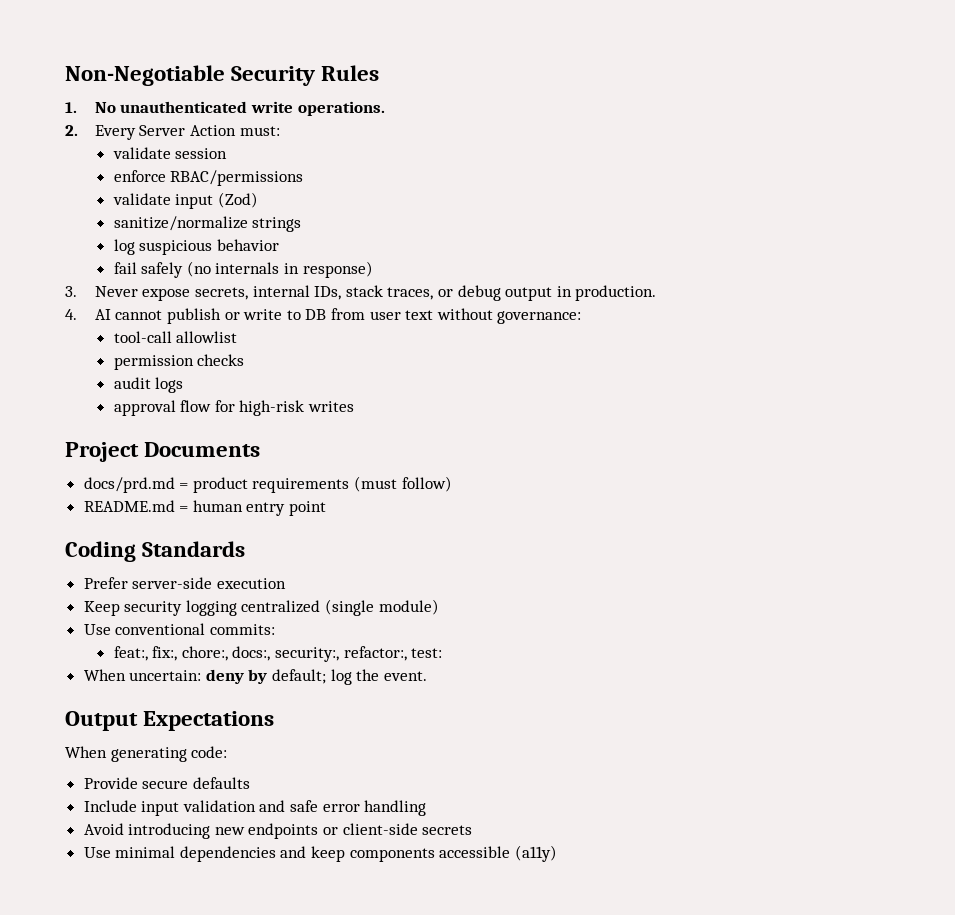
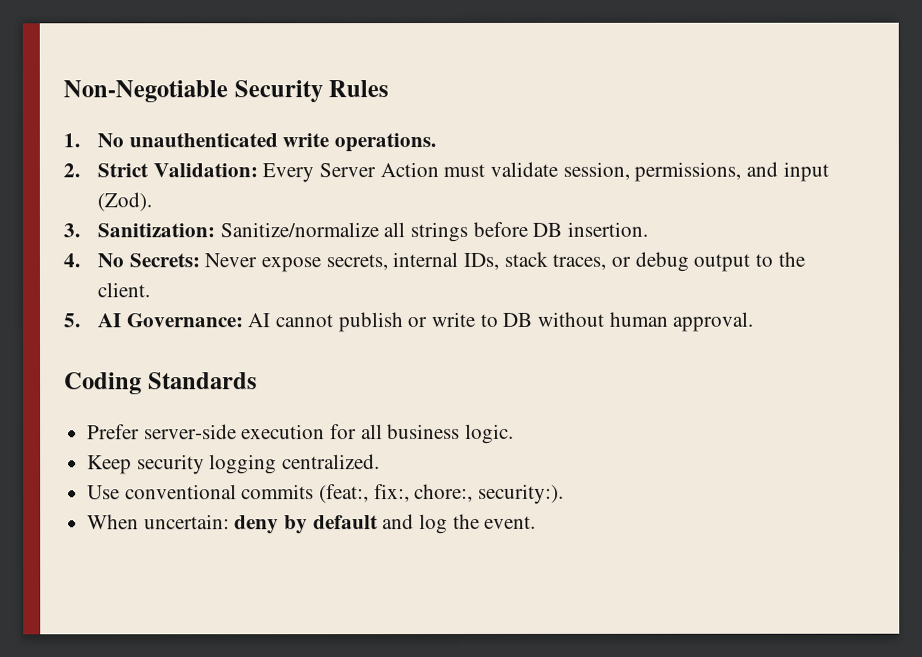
- 2. Every Server Action must:
- validate session
- enforce RBAC/permissions
- validate input (Zod)
- sanitize/normalize strings
- log suspicious behavior
- fail safely (no internals in response)
- 3. Never expose secrets, internal IDs, stack traces, or debug output in production.
- 4. AI cannot publish or write to DB from user text without governance:
- tool-call allowlist
- permission checks
- audit logs
- approval flow for high-risk writes
- Project Documents
- docs/prd.md = product requirements (must follow)
- README.md = human entry point
+ 2. Strict Validation: Every Server Action must validate session, permissions, and input (Zod).
+ 3. Sanitization: Sanitize/normalize all strings before DB insertion.
+ 4. No Secrets: Never expose secrets, internal IDs, stack traces, or debug output to the client.
+ 5. AI Governance: AI cannot publish or write to DB without human approval.
- Prefer server-side execution
+ Prefer server-side execution for all business logic.
- Keep security logging centralized (single module)
+ Keep security logging centralized.
- Use conventional commits:
- feat:, fix:, chore:, docs:, security:, refactor:, test:
+ Use conventional commits (feat:, fix:, chore:, security:).
- When uncertain: deny by default; log the event.
+ When uncertain: deny by default and log the event.
- Output Expectations
- When generating code:
- Provide secure defaults
- Include input validation and safe error handling
- Avoid introducing new endpoints or client-side secrets
- Use minimal dependencies and keep components accessible (a11y)

